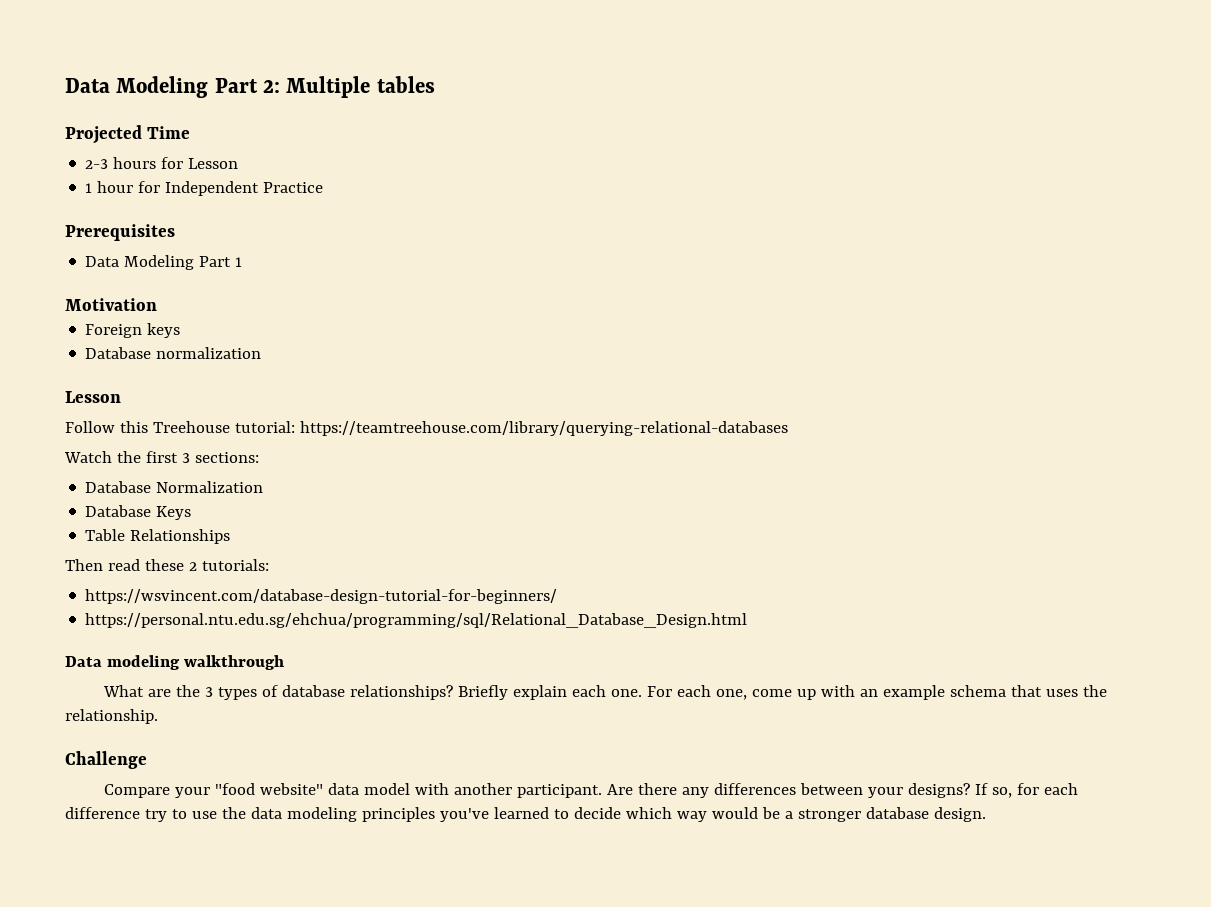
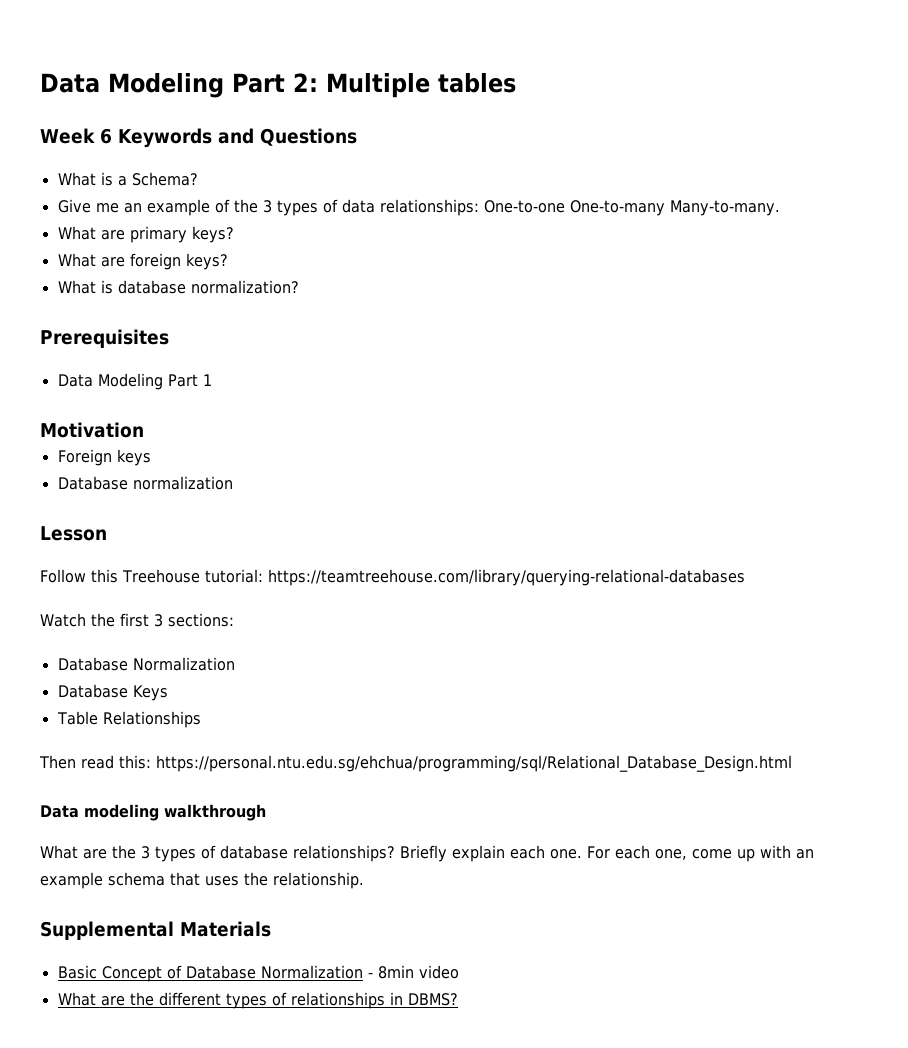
- Projected Time
- 2-3 hours for Lesson
- 1 hour for Independent Practice
+ Week 6 Keywords and Questions
+ What is a Schema?
+ Give me an example of the 3 types of data relationships: One-to-one One-to-many Many-to-many.
+ What are primary keys?
+ What are foreign keys?
+ What is database normalization?
- Then read these 2 tutorials:
- https://wsvincent.com/database-design-tutorial-for-beginners/
- https://personal.ntu.edu.sg/ehchua/programming/sql/Relational_Database_Design.html
+ Then read this: https://personal.ntu.edu.sg/ehchua/programming/sql/Relational_Database_Design.html
- Challenge
- Compare your "food website" data model with another participant. Are there any differences between your designs? If so, for each difference try to use the data modeling principles you've learned to decide which way would be a stronger database design.
+ Supplemental Materials
+ Basic Concept of Database Normalization - 8min video
+ What are the different types of relationships in DBMS?

